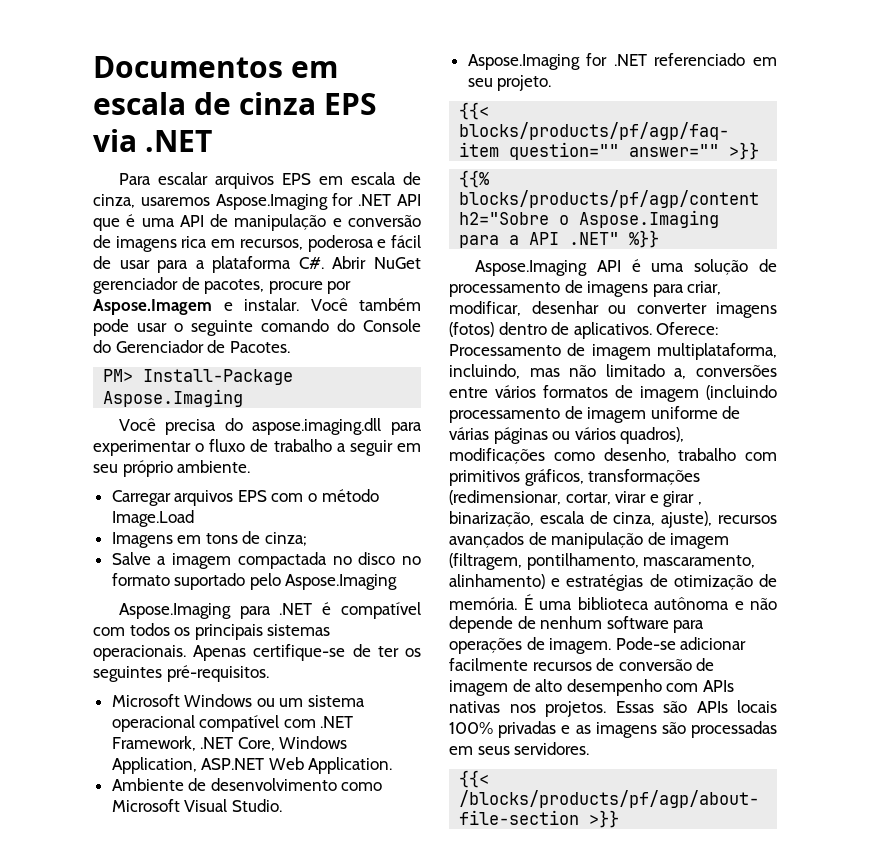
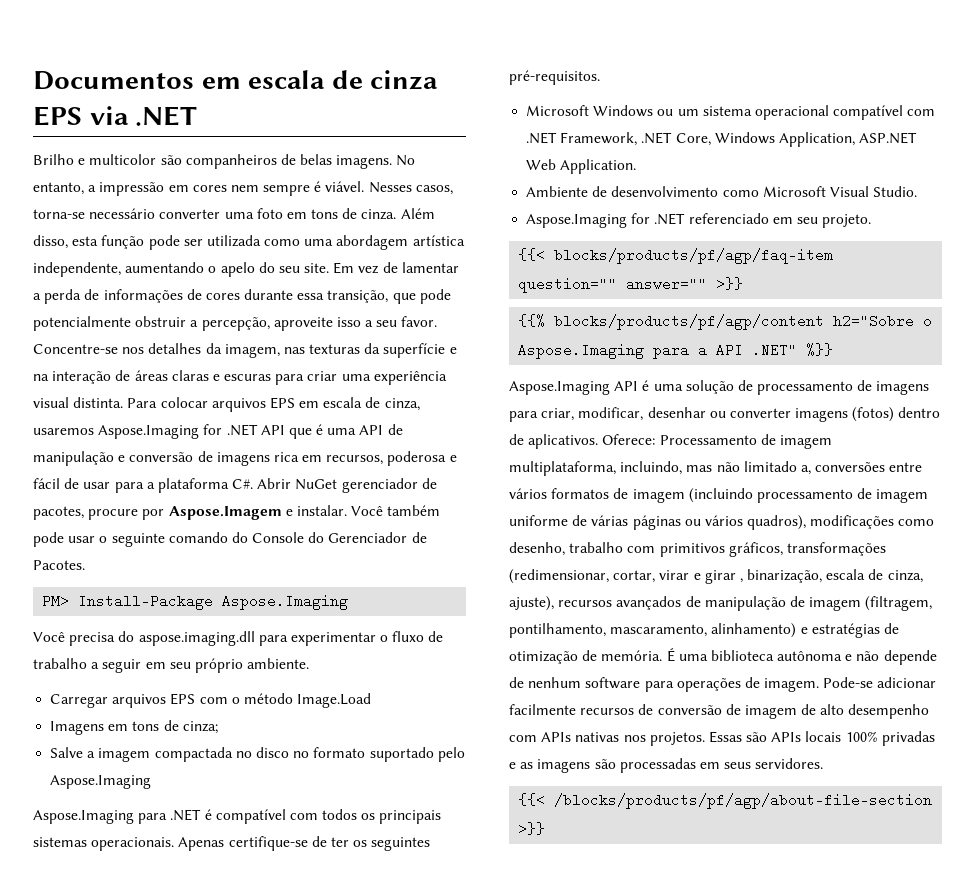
- Para escalar arquivos EPS em escala de cinza, usaremos Aspose.Imaging for .NET API que é uma API de manipulação e conversão de imagens rica em recursos, poderosa e fácil de usar para a plataforma C#. Abrir NuGet gerenciador de pacotes, procure por Aspose.Imagem e instalar.
+ Brilho e multicolor são companheiros de belas imagens. No entanto, a impressão em cores nem sempre é viável. Nesses casos, torna-se necessário converter uma foto em tons de cinza. Além disso, esta função pode ser utilizada como uma abordagem artística independente, aumentando o apelo do seu site. Em vez de lamentar a perda de informações de cores durante essa transição, que pode potencialmente obstruir a percepção, aproveite isso a seu favor. Concentre-se nos detalhes da imagem, nas texturas da superfície e na interação de áreas claras e escuras para criar uma experiência visual distinta. Para colocar arquivos EPS em escala de cinza, usaremos Aspose.Imaging for .NET API que é uma API de manipulação e conversão de imagens rica em recursos, poderosa e fácil de usar para a plataforma C#. Abrir NuGet gerenciador de pacotes, procure por Aspose.Imagem e instalar.

